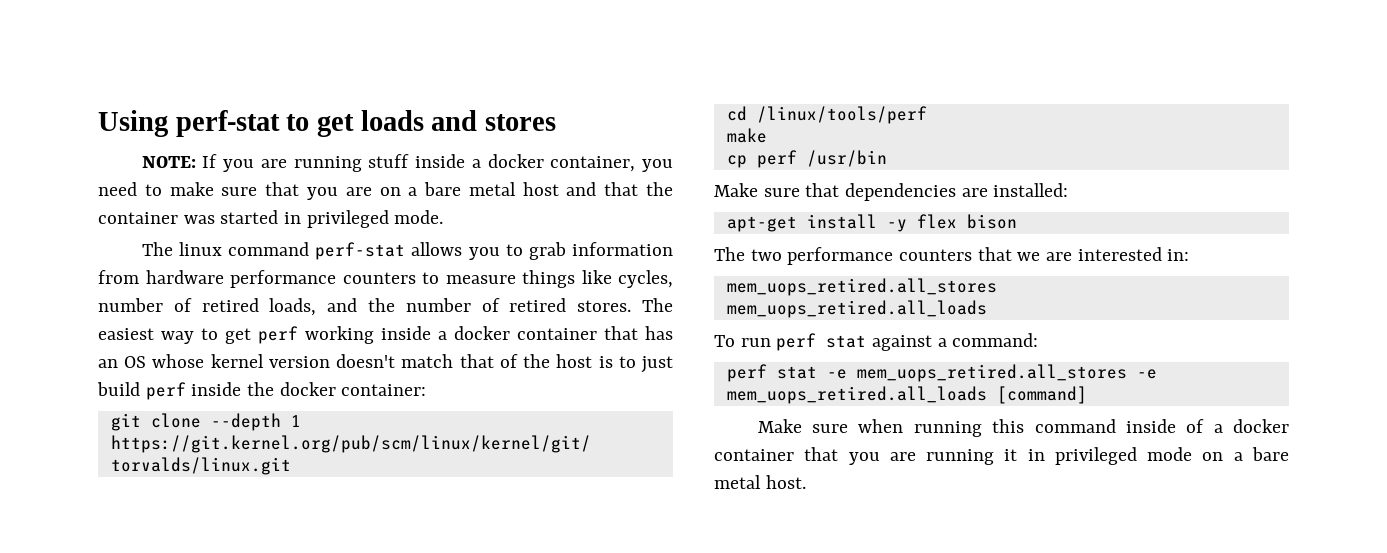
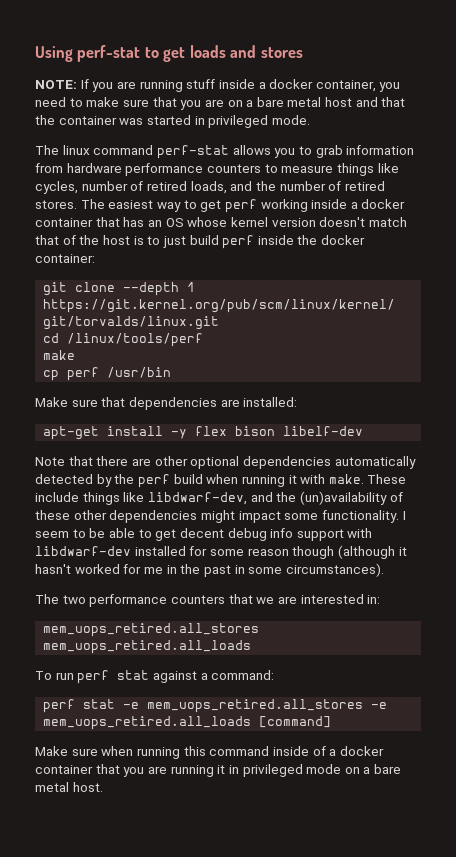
- apt-get install -y flex bison
+ apt-get install -y flex bison libelf-dev
+ Note that there are other optional dependencies automatically detected by the perf build when running it with make. These include things like libdwarf-dev, and the (un)availability of these other dependencies might impact some functionality. I seem to be able to get decent debug info support with libdwarf-dev installed for some reason though (although it hasn't worked for me in the past in some circumstances).

